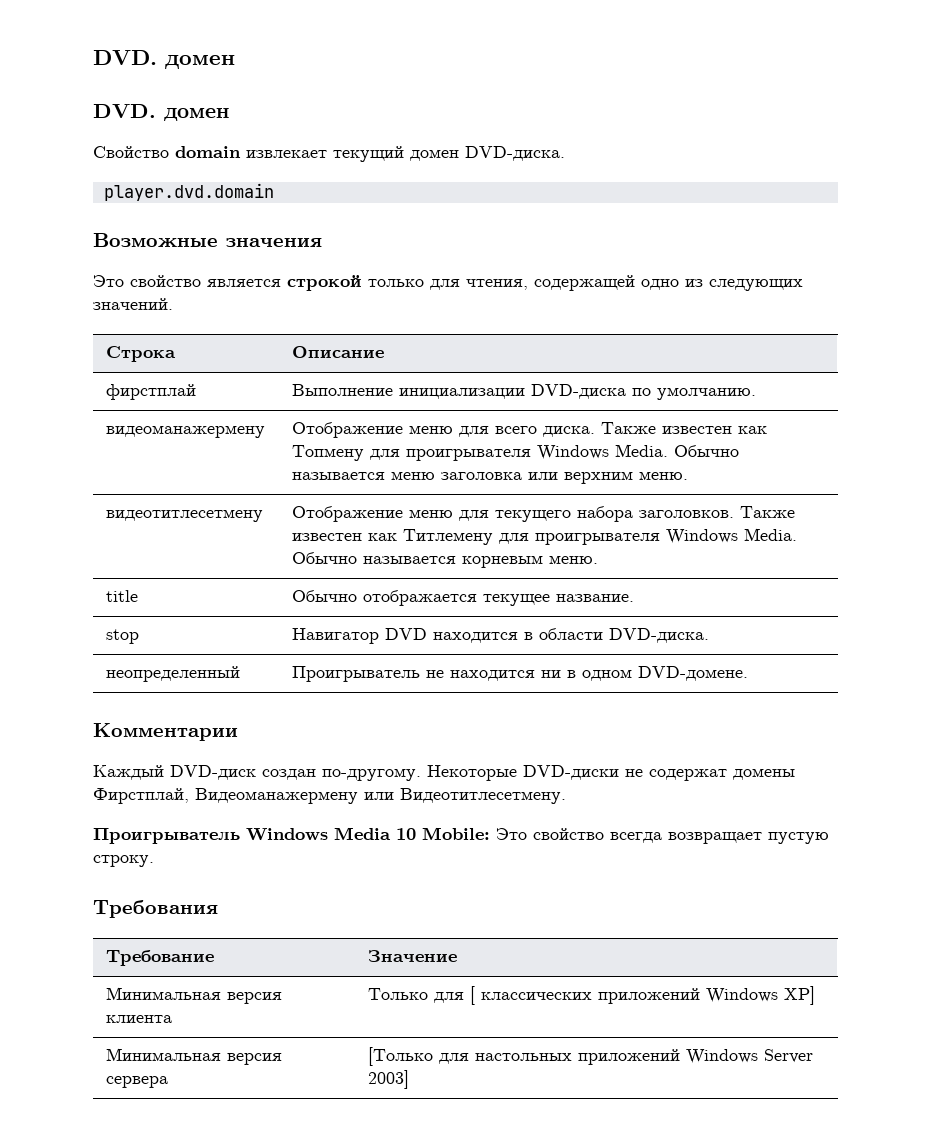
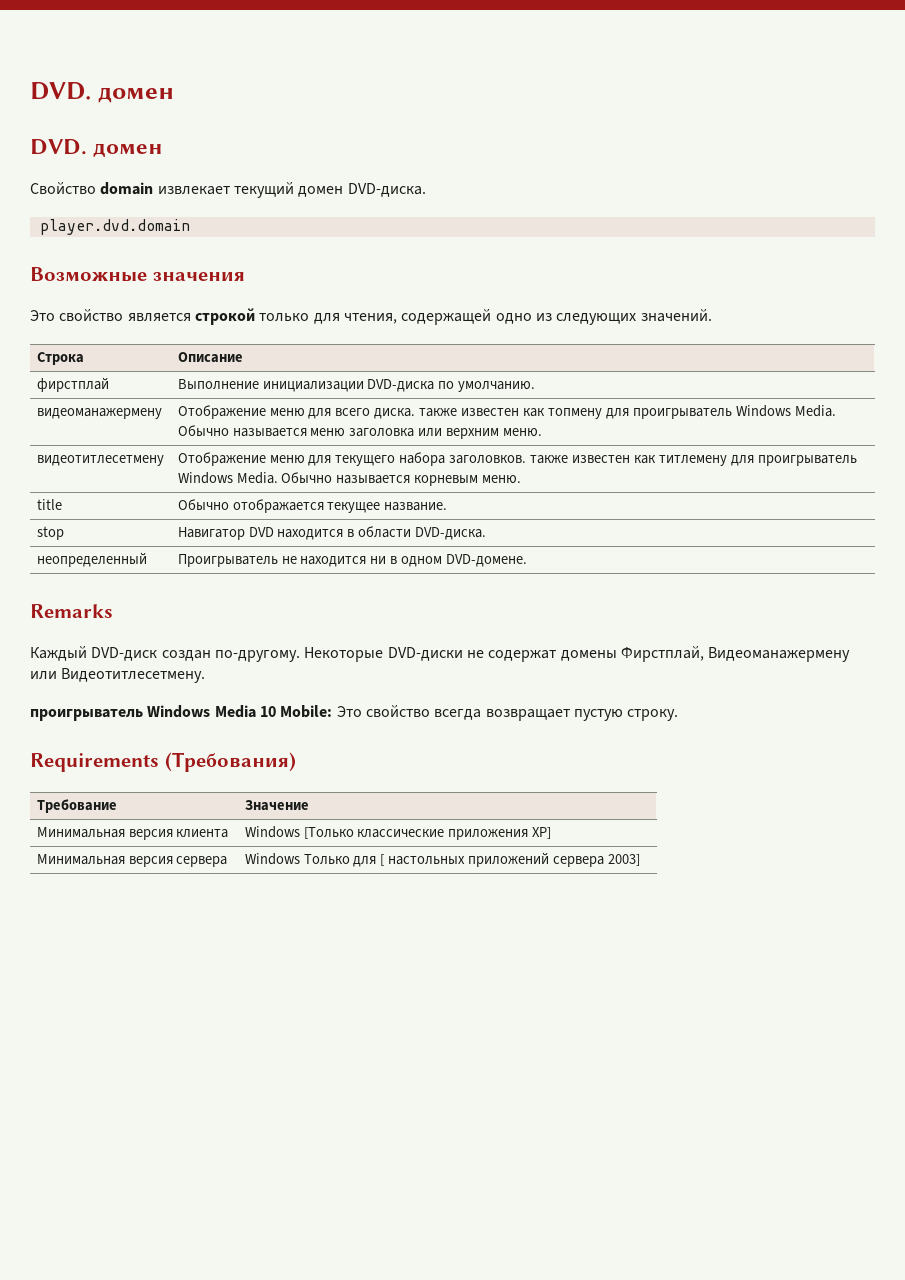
- видеоманажермену | Отображение меню для всего диска. Также известен как Топмену для проигрывателя Windows Media. Обычно называется меню заголовка или верхним меню.
+ видеоманажермену | Отображение меню для всего диска. также известен как топмену для проигрыватель Windows Media. Обычно называется меню заголовка или верхним меню.
- видеотитлесетмену | Отображение меню для текущего набора заголовков. Также известен как Титлемену для проигрывателя Windows Media. Обычно называется корневым меню.
+ видеотитлесетмену | Отображение меню для текущего набора заголовков. также известен как титлемену для проигрыватель Windows Media. Обычно называется корневым меню.
- Комментарии
+ Remarks
- Проигрыватель Windows Media 10 Mobile: Это свойство всегда возвращает пустую строку.
+ проигрыватель Windows Media 10 Mobile: Это свойство всегда возвращает пустую строку.
- Требования
+ Requirements (Требования)
- Минимальная версия клиента | Только для [ классических приложений Windows XP]
- Минимальная версия сервера | [Только для настольных приложений Windows Server 2003]
+ Минимальная версия клиента | Windows [Только классические приложения XP]
+ Минимальная версия сервера | Windows Только для [ настольных приложений сервера 2003]

